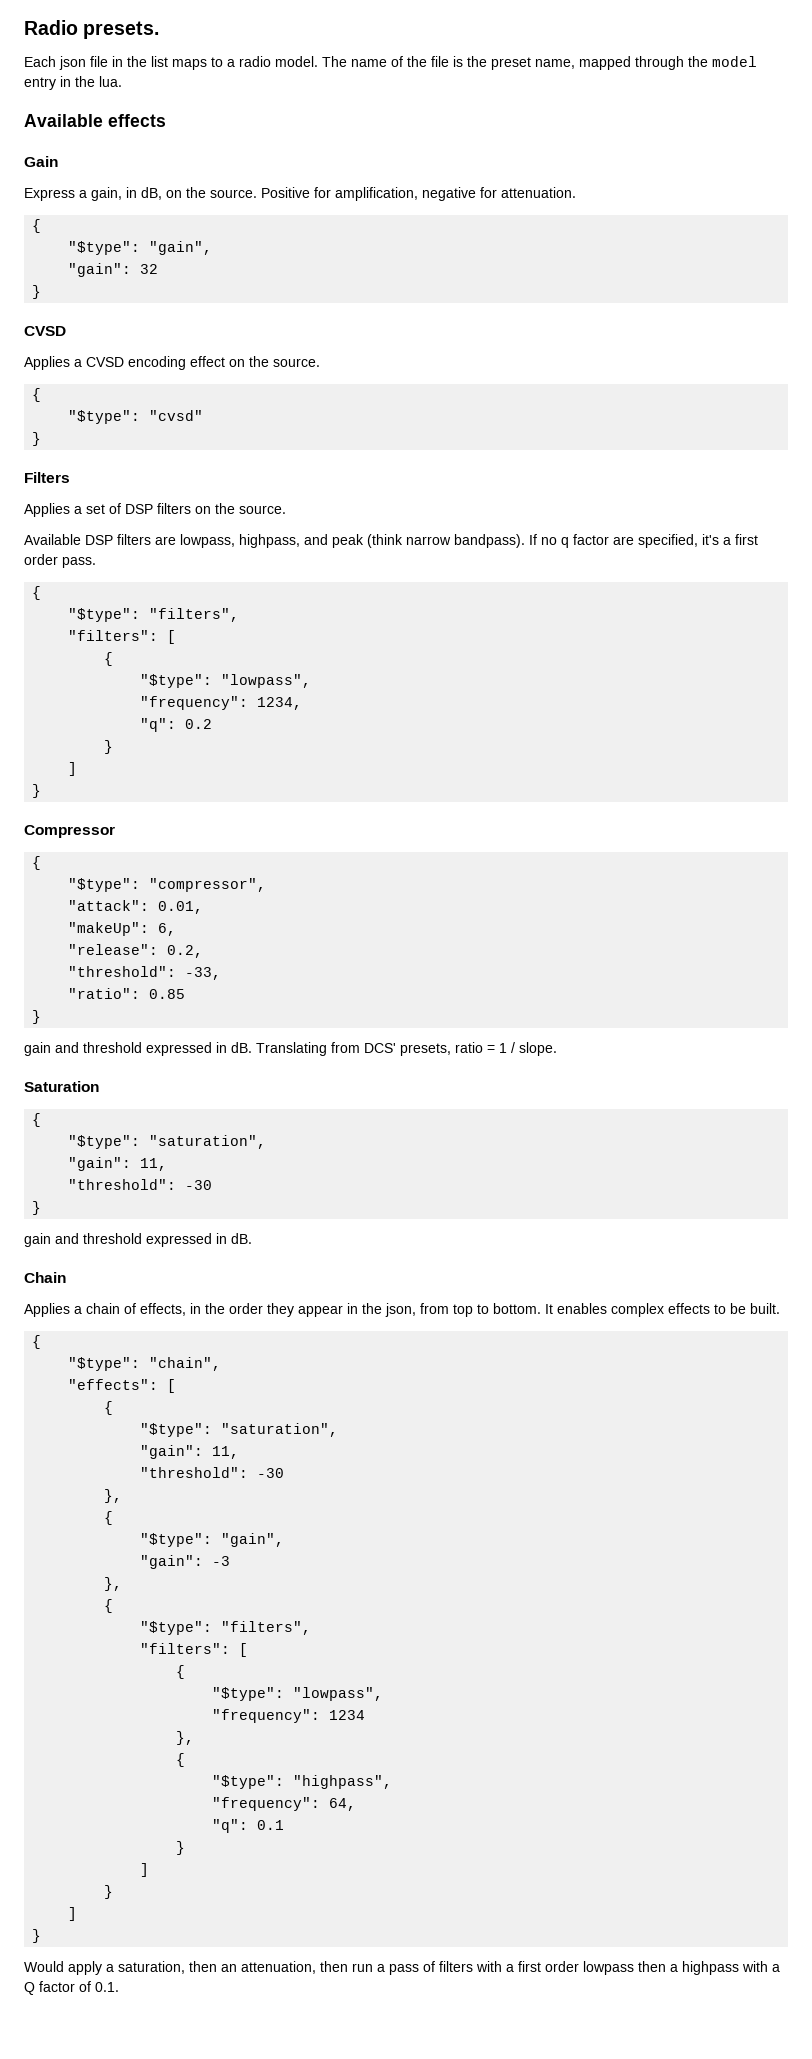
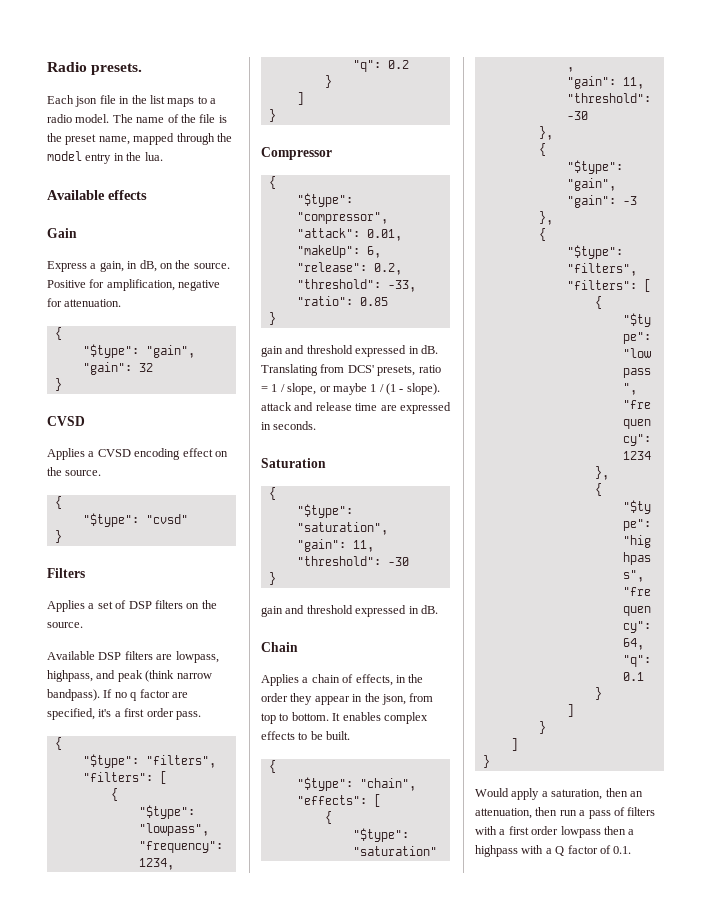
- Translating from DCS' presets, ratio = 1 / slope.
+ Translating from DCS' presets, ratio = 1 / slope, or maybe 1 / (1 - slope). attack and release time are expressed in seconds.

